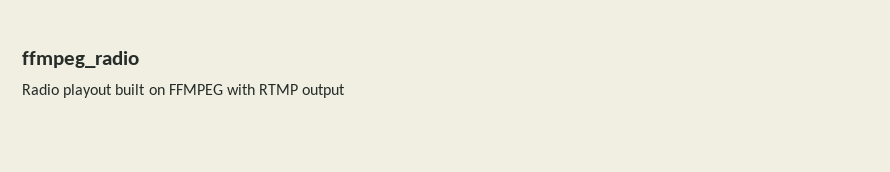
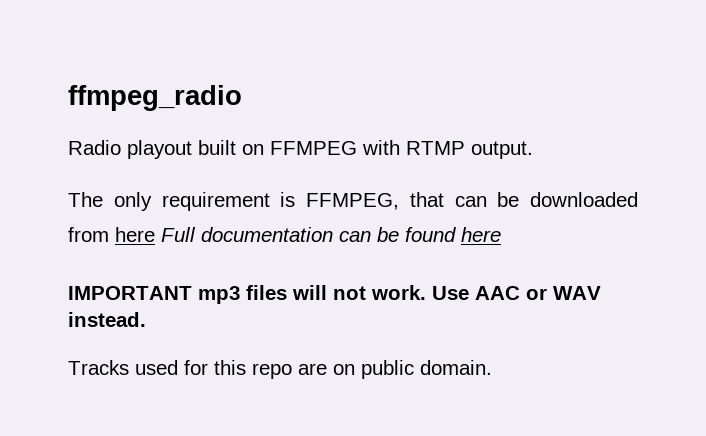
- Radio playout built on FFMPEG with RTMP output
+ Radio playout built on FFMPEG with RTMP output.
+ The only requirement is FFMPEG, that can be downloaded from here Full documentation can be found here
+ IMPORTANT mp3 files will not work. Use AAC or WAV instead.
+ Tracks used for this repo are on public domain.

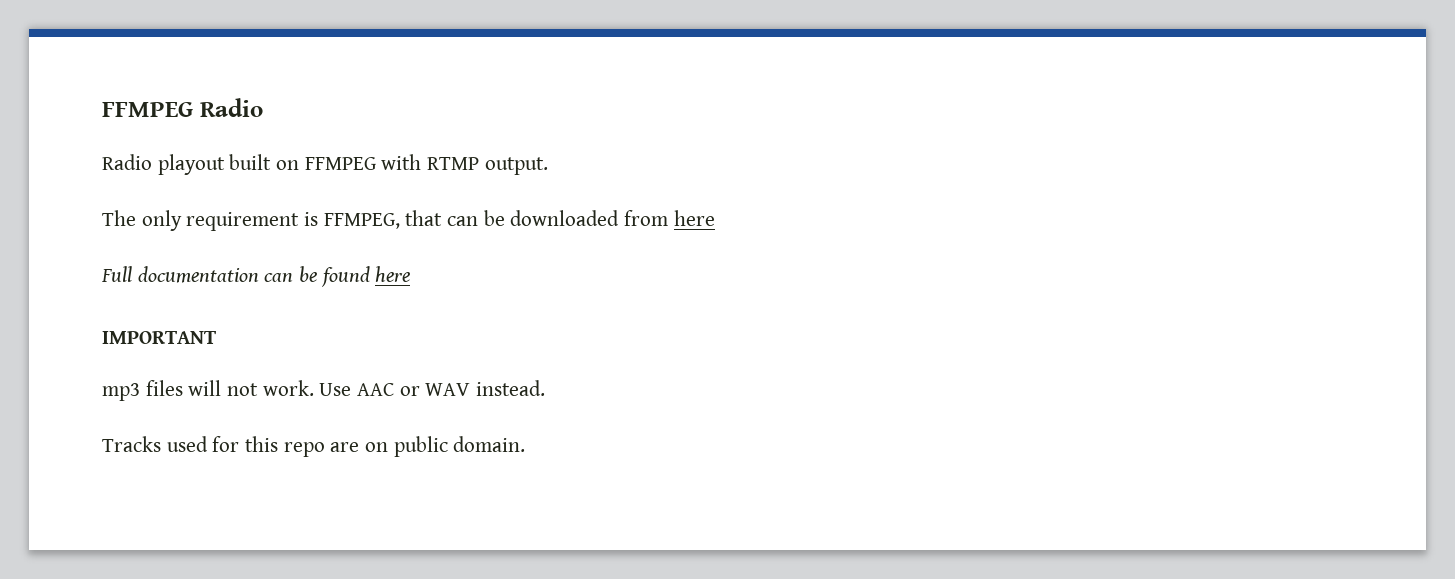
- ffmpeg_radio
+ FFMPEG Radio
- The only requirement is FFMPEG, that can be downloaded from here Full documentation can be found here
+ The only requirement is FFMPEG, that can be downloaded from here
+ Full documentation can be found here
- IMPORTANT mp3 files will not work.
+ IMPORTANT
+ mp3 files will not work.

